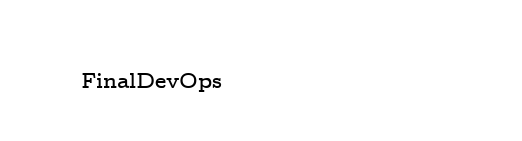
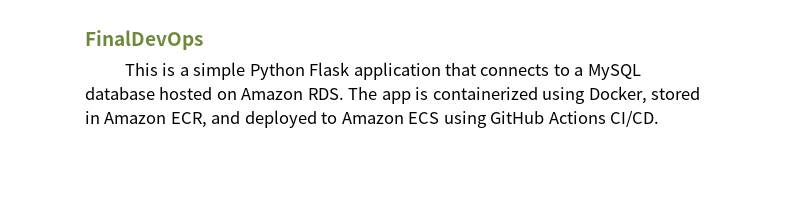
+ This is a simple Python Flask application that connects to a MySQL database hosted on Amazon RDS. The app is containerized using Docker, stored in Amazon ECR, and deployed to Amazon ECS using GitHub Actions CI/CD.

